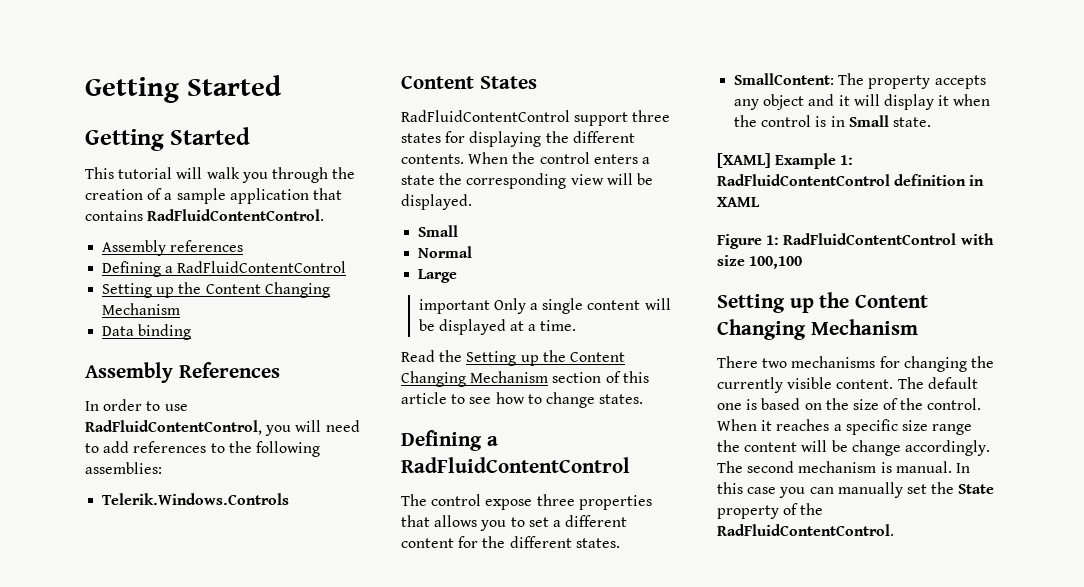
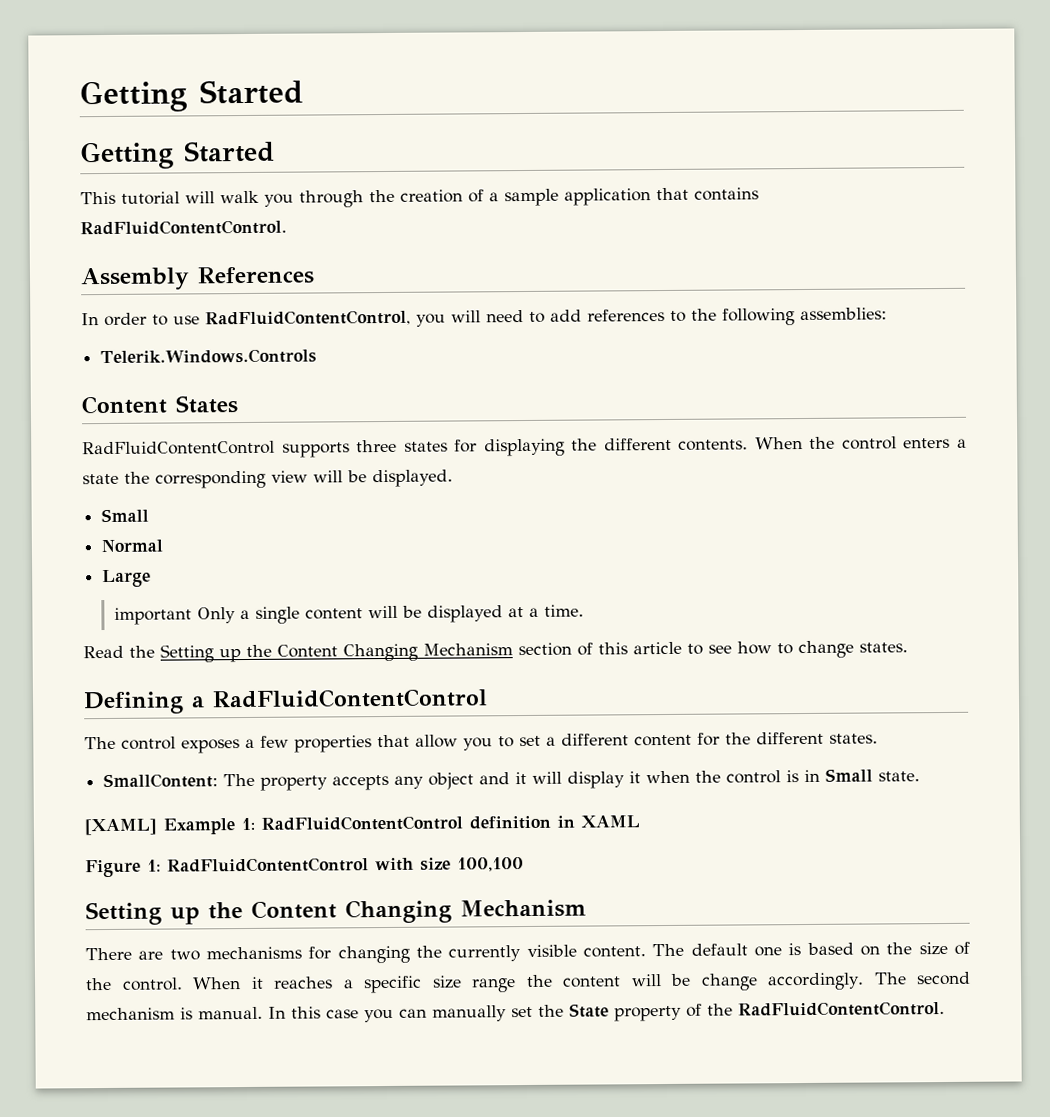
- Assembly references
- Defining a RadFluidContentControl
- Setting up the Content Changing Mechanism
- Data binding
- RadFluidContentControl support three states for displaying the different contents.
+ RadFluidContentControl supports three states for displaying the different contents.
- The control expose three properties that allows you to set a different content for the different states.
+ The control exposes a few properties that allow you to set a different content for the different states.
- There two mechanisms for changing the currently visible content.
+ There are two mechanisms for changing the currently visible content.

